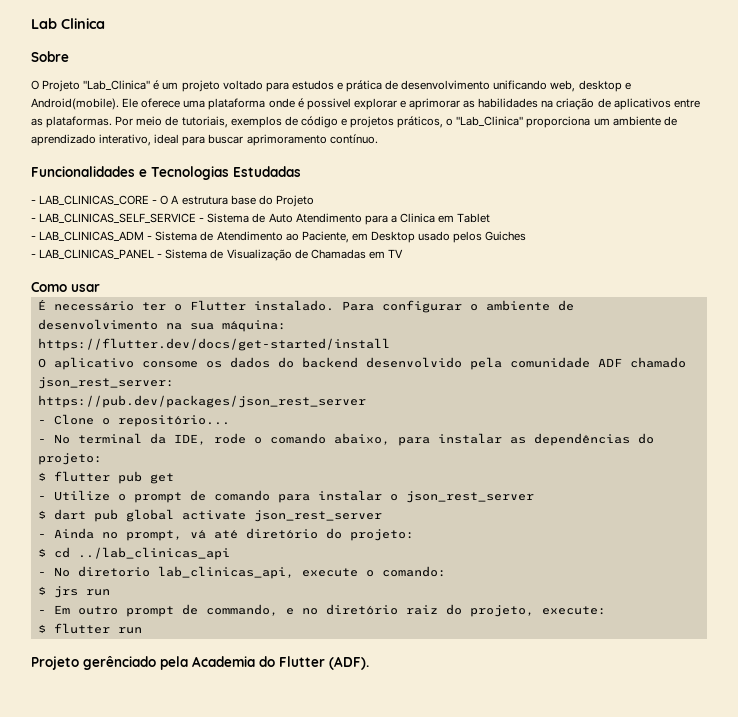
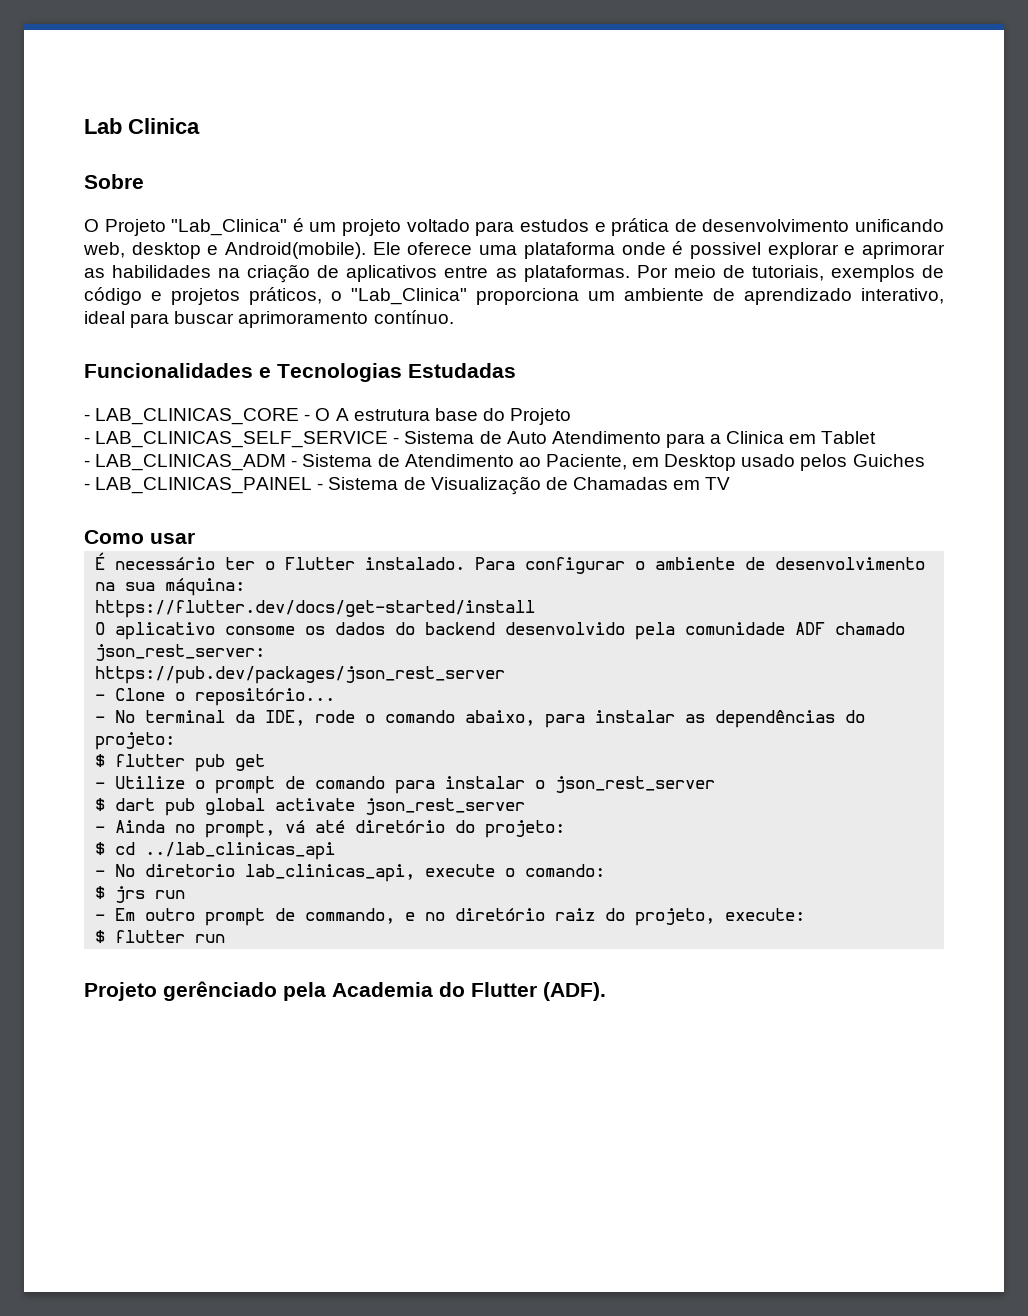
- - LAB_CLINICAS_PANEL - Sistema de Visualização de Chamadas em TV
+ - LAB_CLINICAS_PAINEL - Sistema de Visualização de Chamadas em TV

